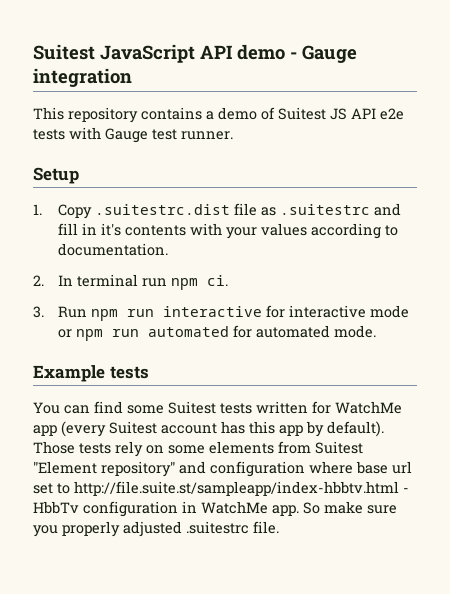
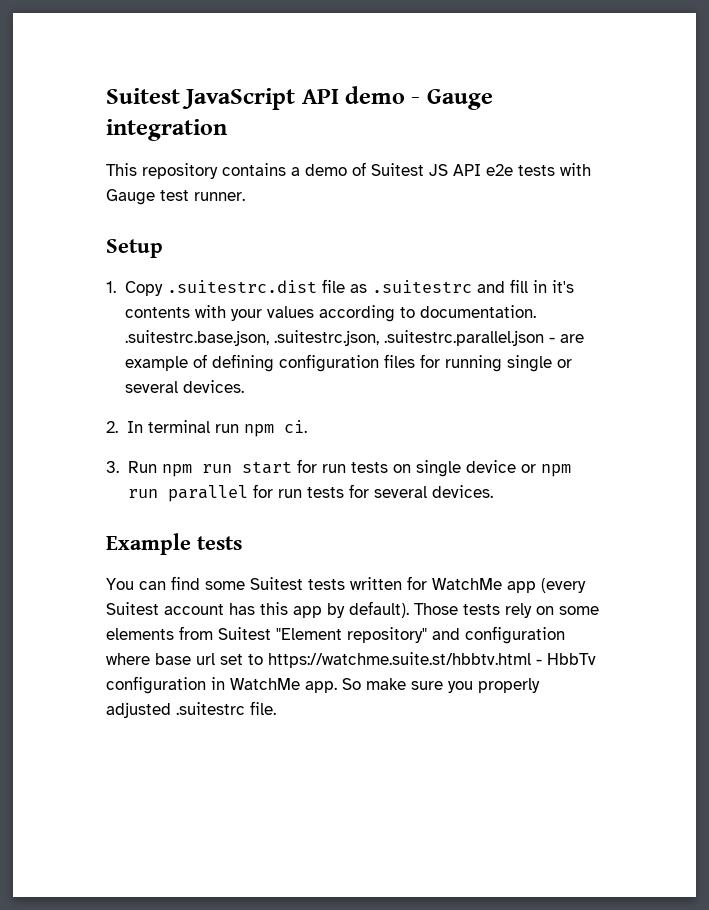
- 1. Copy .suitestrc.dist file as .suitestrc and fill in it's contents with your values according to documentation.
+ 1. Copy .suitestrc.dist file as .suitestrc and fill in it's contents with your values according to documentation. .suitestrc.base.json, .suitestrc.json, .suitestrc.parallel.json - are example of defining configuration files for running single or several devices.
- 3. Run npm run interactive for interactive mode or npm run automated for automated mode.
+ 3. Run npm run start for run tests on single device or npm run parallel for run tests for several devices.
- Those tests rely on some elements from Suitest "Element repository" and configuration where base url set to http://file.suite.st/sampleapp/index-hbbtv.html - HbbTv configuration in WatchMe app.
+ Those tests rely on some elements from Suitest "Element repository" and configuration where base url set to https://watchme.suite.st/hbbtv.html - HbbTv configuration in WatchMe app.

